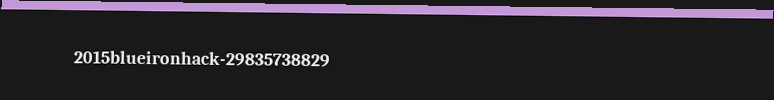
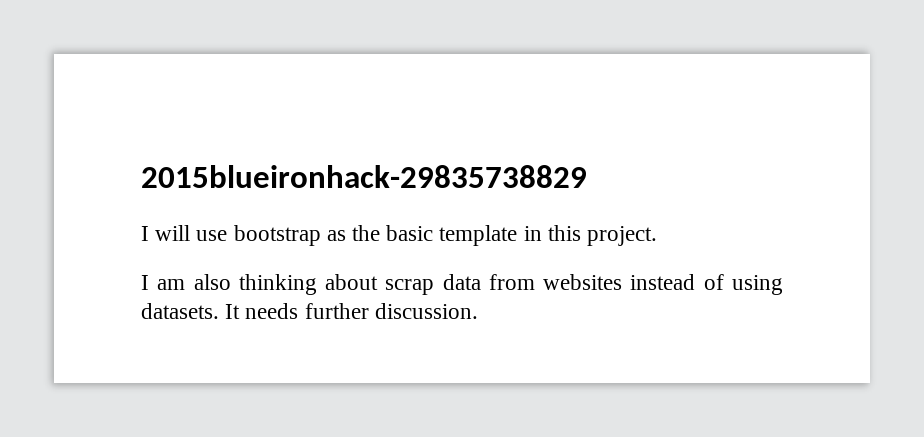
+ I will use bootstrap as the basic template in this project.
+ I am also thinking about scrap data from websites instead of using datasets. It needs further discussion.

